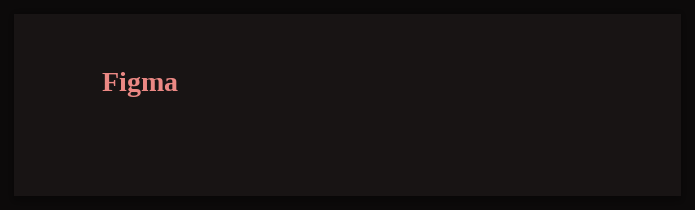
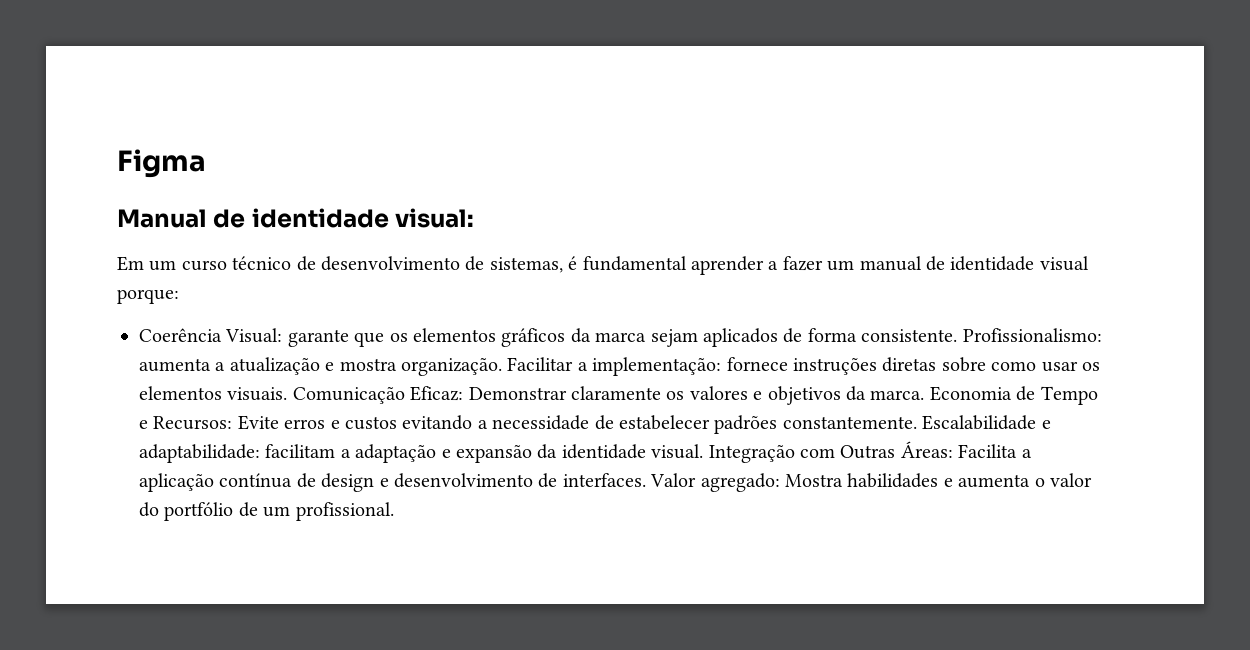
+ Manual de identidade visual:
+ Em um curso técnico de desenvolvimento de sistemas, é fundamental aprender a fazer um manual de identidade visual porque:
+ Coerência Visual: garante que os elementos gráficos da marca sejam aplicados de forma consistente. Profissionalismo: aumenta a atualização e mostra organização. Facilitar a implementação: fornece instruções diretas sobre como usar os elementos visuais. Comunicação Eficaz: Demonstrar claramente os valores e objetivos da marca. Economia de Tempo e Recursos: Evite erros e custos evitando a necessidade de estabelecer padrões constantemente. Escalabilidade e adaptabilidade: facilitam a adaptação e expansão da identidade visual. Integração com Outras Áreas: Facilita a aplicação contínua de design e desenvolvimento de interfaces. Valor agregado: Mostra habilidades e aumenta o valor do portfólio de um profissional.

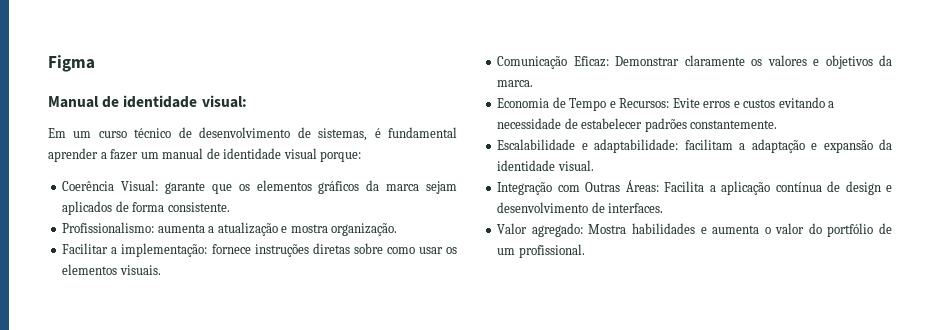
- garante que os elementos gráficos da marca sejam aplicados de forma consistente. Profissionalismo:
+ garante que os elementos gráficos da marca sejam aplicados de forma consistente.
+ Profissionalismo:
- aumenta a atualização e mostra organização. Facilitar a implementação:
+ aumenta a atualização e mostra organização.
+ Facilitar a implementação:
- fornece instruções diretas sobre como usar os elementos visuais. Comunicação Eficaz:
+ fornece instruções diretas sobre como usar os elementos visuais.
+ Comunicação Eficaz:
- Demonstrar claramente os valores e objetivos da marca. Economia de Tempo e Recursos:
+ Demonstrar claramente os valores e objetivos da marca.
+ Economia de Tempo e Recursos:
- Evite erros e custos evitando a necessidade de estabelecer padrões constantemente. Escalabilidade e adaptabilidade:
+ Evite erros e custos evitando a necessidade de estabelecer padrões constantemente.
+ Escalabilidade e adaptabilidade:
- facilitam a adaptação e expansão da identidade visual. Integração com Outras Áreas:
+ facilitam a adaptação e expansão da identidade visual.
+ Integração com Outras Áreas:
- Facilita a aplicação contínua de design e desenvolvimento de interfaces. Valor agregado:
+ Facilita a aplicação contínua de design e desenvolvimento de interfaces.
+ Valor agregado:

